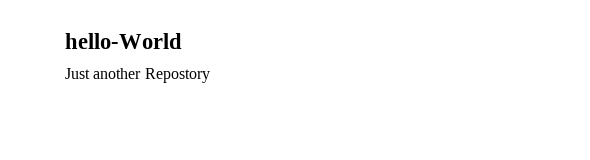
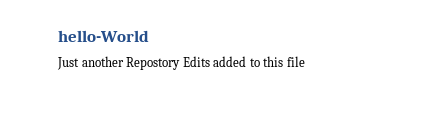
- Just another Repostory
+ Just another Repostory Edits added to this file

